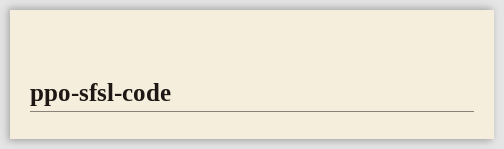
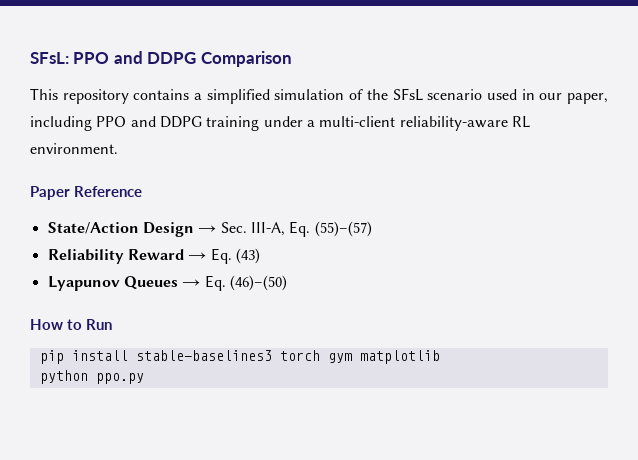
- ppo-sfsl-code
+ SFsL: PPO and DDPG Comparison
+ This repository contains a simplified simulation of the SFsL scenario used in our paper, including PPO and DDPG training under a multi-client reliability-aware RL environment.
+ Paper Reference
+ State/Action Design → Sec. III-A, Eq. (55)–(57)
+ Reliability Reward → Eq. (43)
+ Lyapunov Queues → Eq. (46)–(50)
+ How to Run
+ pip install stable-baselines3 torch gym matplotlib
+ python ppo.py

